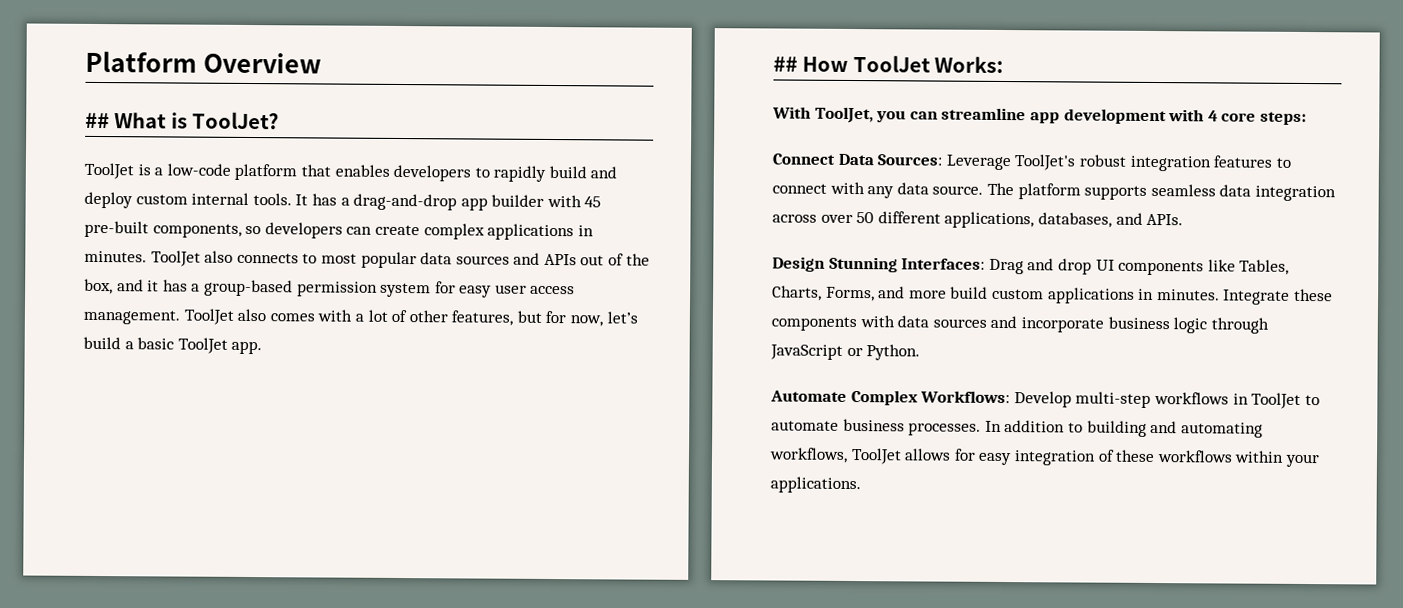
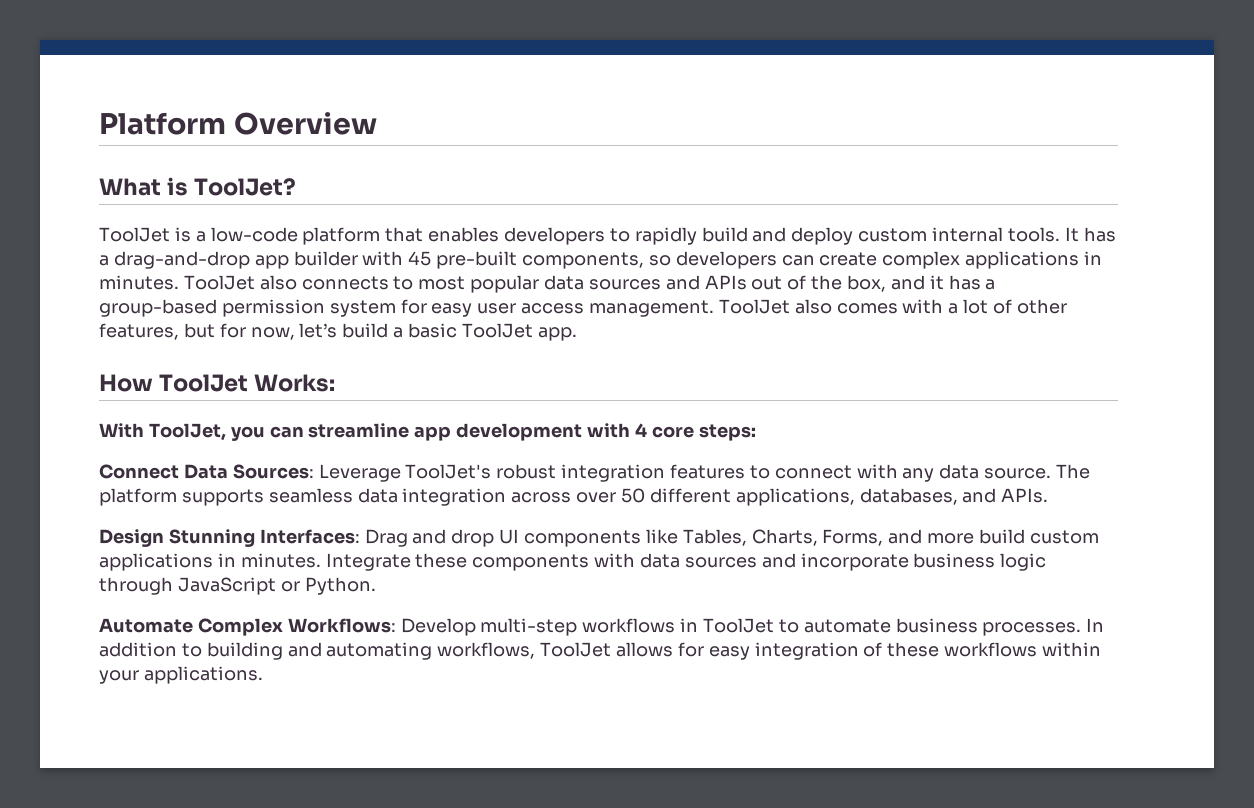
- ## What is ToolJet?
+ What is ToolJet?
- ## How ToolJet Works:
+ How ToolJet Works:

